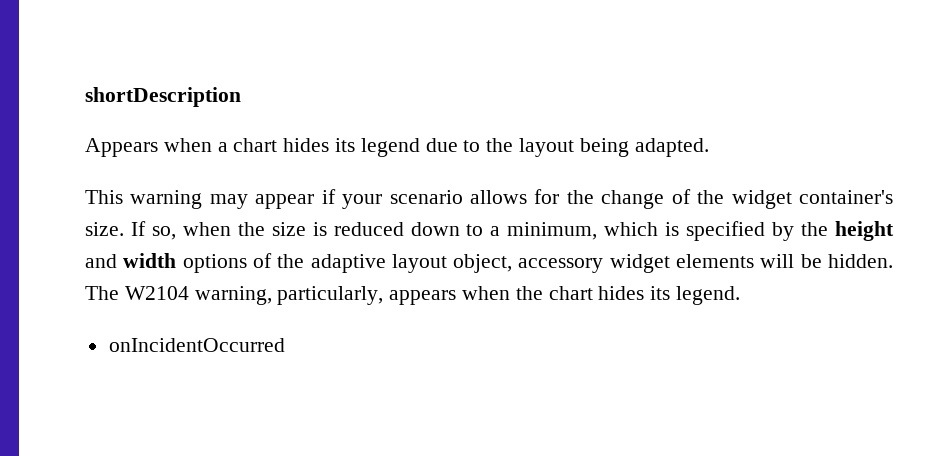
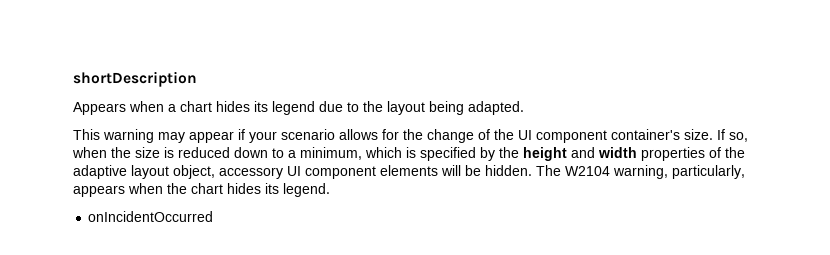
- This warning may appear if your scenario allows for the change of the widget container's size.
+ This warning may appear if your scenario allows for the change of the UI component container's size.
- If so, when the size is reduced down to a minimum, which is specified by the height and width options of the adaptive layout object, accessory widget elements will be hidden.
+ If so, when the size is reduced down to a minimum, which is specified by the height and width properties of the adaptive layout object, accessory UI component elements will be hidden.

